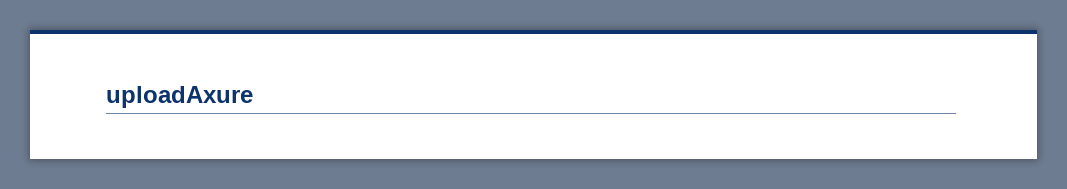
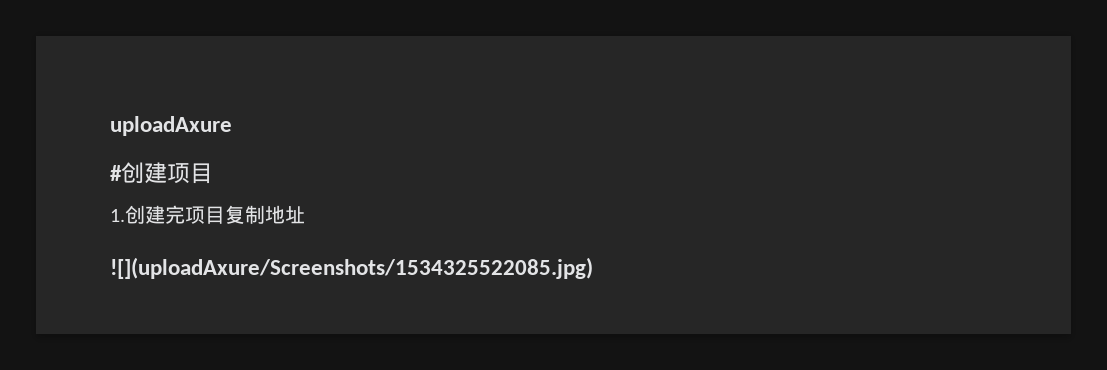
+ #创建项目
+ 1.创建完项目复制地址
+ ![](uploadAxure/Screenshots/1534325522085.jpg)

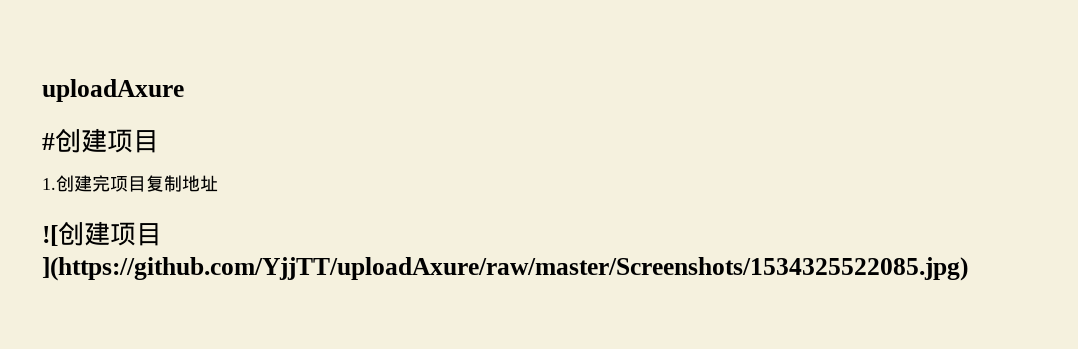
- ![](uploadAxure/Screenshots/1534325522085.jpg)
+ ![创建项目](https://github.com/YjjTT/uploadAxure/raw/master/Screenshots/1534325522085.jpg)

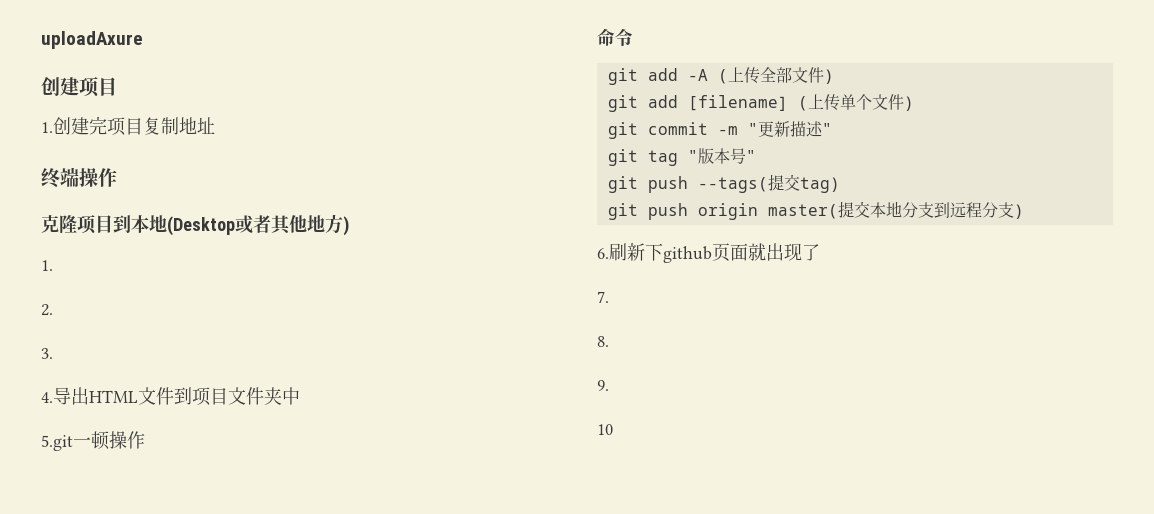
- #创建项目
+ 创建项目
- ![创建项目](https://github.com/YjjTT/uploadAxure/raw/master/Screenshots/1534325522085.jpg)
+ 终端操作
+ 克隆项目到本地(Desktop或者其他地方)
+ 1.
+ 2.
+ 3.
+ 4.导出HTML文件到项目文件夹中
+ 5.git一顿操作
+ 命令
+ git add -A (上传全部文件)
+ git add [filename] (上传单个文件)
+ git commit -m "更新描述"
+ git tag "版本号"
+ git push --tags(提交tag)
+ git push origin master(提交本地分支到远程分支)
+ 6.刷新下github页面就出现了
+ 7.
+ 8.
+ 9.
+ 10

